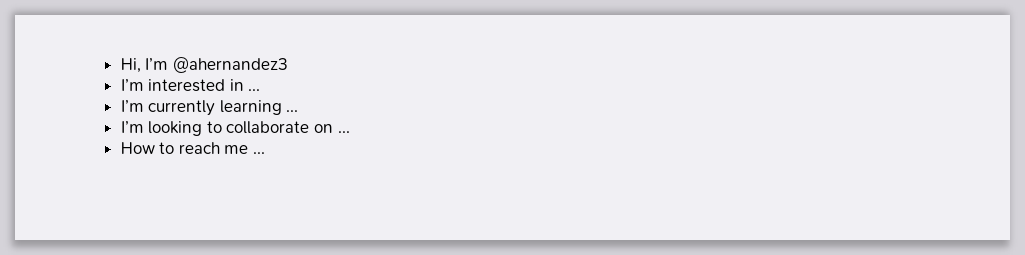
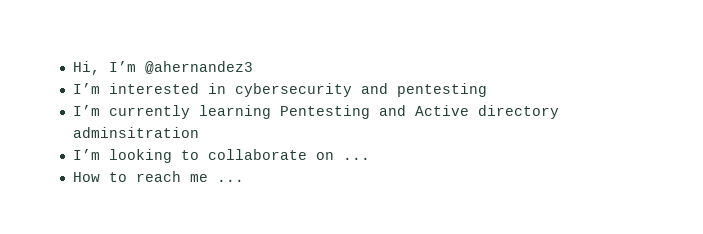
- I’m interested in ...
+ I’m interested in cybersecurity and pentesting
- I’m currently learning ...
+ I’m currently learning Pentesting and Active directory adminsitration

